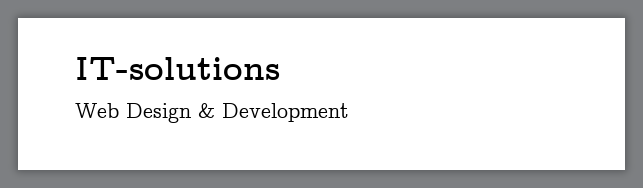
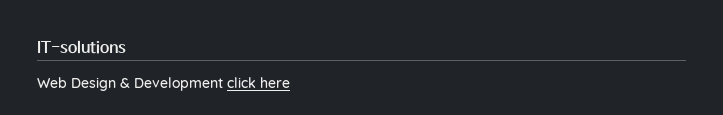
- Web Design & Development
+ Web Design & Development click here

